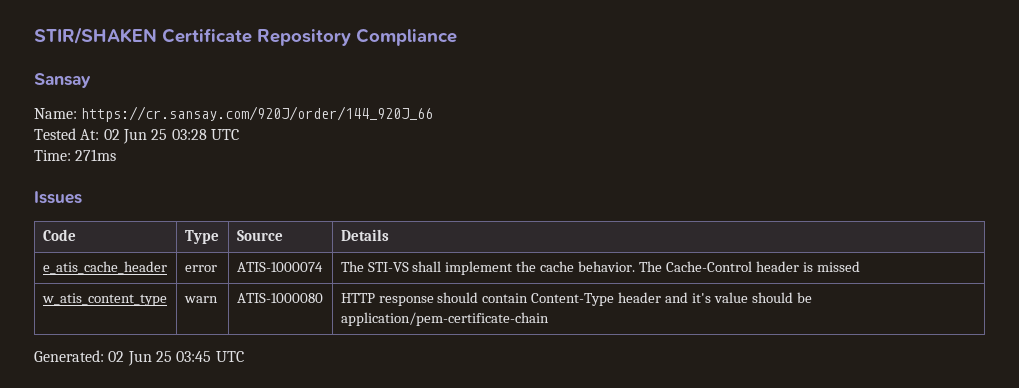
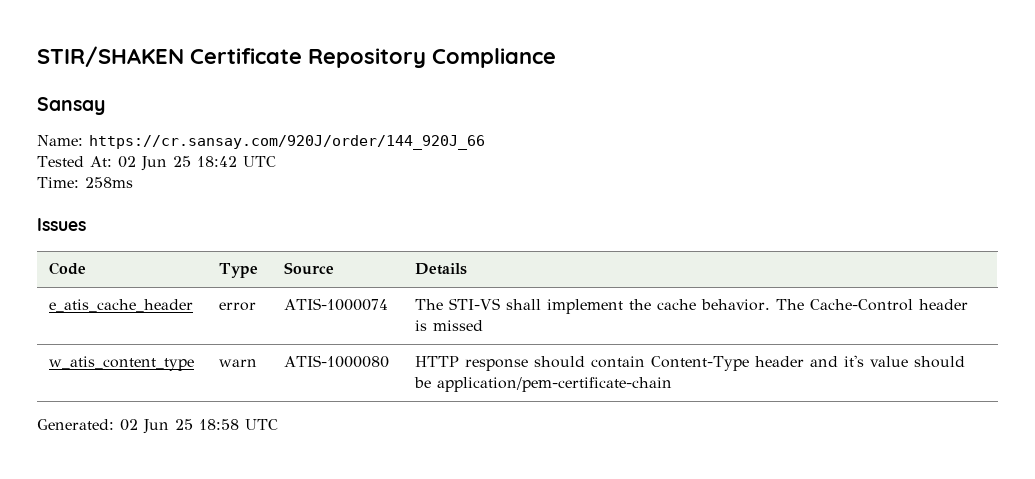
- Tested At: 02 Jun 25 03:28 UTC
+ Tested At: 02 Jun 25 18:42 UTC
- Time: 271ms
+ Time: 258ms
- Generated: 02 Jun 25 03:45 UTC
+ Generated: 02 Jun 25 18:58 UTC

